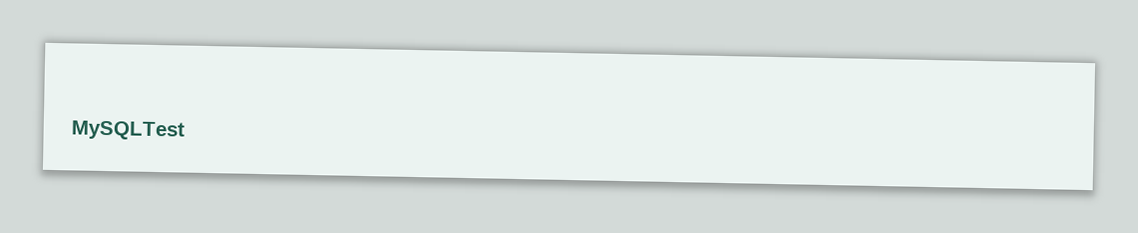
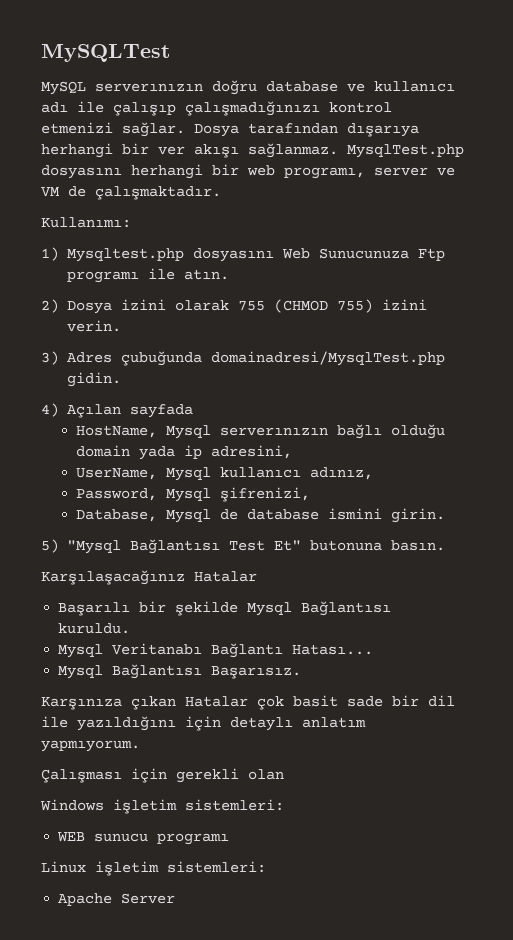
+ MySQL serverınızın doğru database ve kullanıcı adı ile çalışıp çalışmadığınızı kontrol etmenizi sağlar. Dosya tarafından dışarıya herhangi bir ver akışı sağlanmaz. MysqlTest.php dosyasını herhangi bir web programı, server ve VM de çalışmaktadır.
+ Kullanımı:
+ 1) Mysqltest.php dosyasını Web Sunucunuza Ftp programı ile atın.
+ 2) Dosya izini olarak 755 (CHMOD 755) izini verin.
+ 3) Adres çubuğunda domainadresi/MysqlTest.php gidin.
+ 4) Açılan sayfada
+ HostName, Mysql serverınızın bağlı olduğu domain yada ip adresini,
+ UserName, Mysql kullanıcı adınız,
+ Password, Mysql şifrenizi,
+ Database, Mysql de database ismini girin.
+ 5) "Mysql Bağlantısı Test Et" butonuna basın.
+ Karşılaşacağınız Hatalar
+ Başarılı bir şekilde Mysql Bağlantısı kuruldu.
+ Mysql Veritanabı Bağlantı Hatası...
+ Mysql Bağlantısı Başarısız.
+ Karşınıza çıkan Hatalar çok basit sade bir dil ile yazıldığını için detaylı anlatım yapmıyorum.
+ Çalışması için gerekli olan
+ Windows işletim sistemleri:
+ WEB sunucu programı
+ Linux işletim sistemleri:
+ Apache Server

